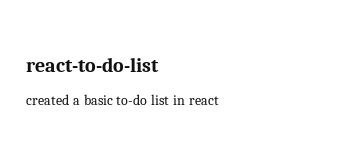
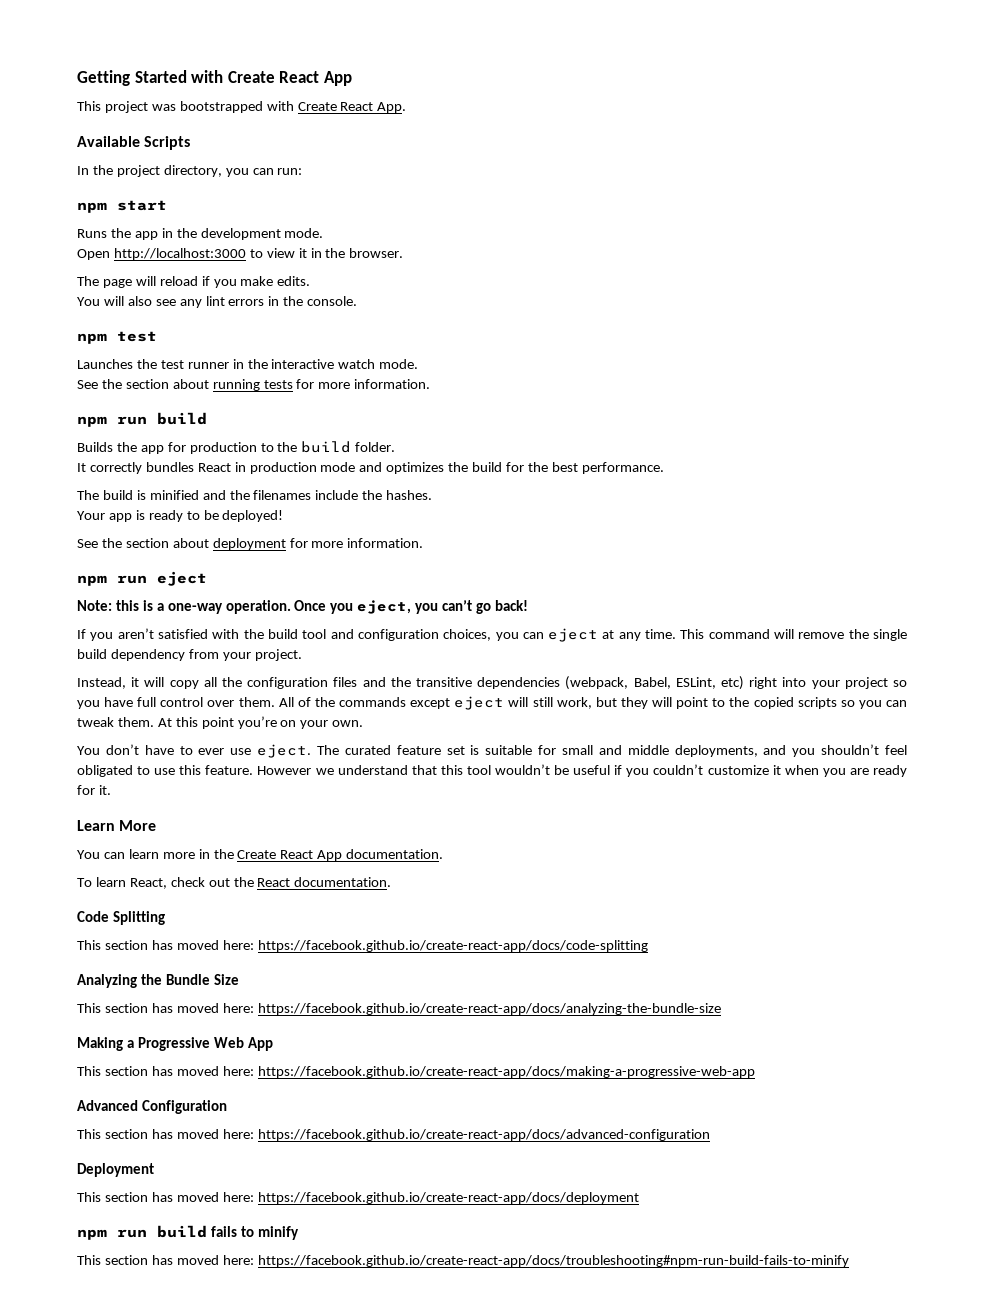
- react-to-do-list
- created a basic to-do list in react
+ Getting Started with Create React App
+ This project was bootstrapped with Create React App.
+ Available Scripts
+ In the project directory, you can run:
+ npm start
+ Runs the app in the development mode.
+ Open http://localhost:3000 to view it in the browser.
+ The page will reload if you make edits.
+ You will also see any lint errors in the console.
+ npm test
+ Launches the test runner in the interactive watch mode.
+ See the section about running tests for more information.
+ npm run build
+ Builds the app for production to the build folder.
+ It correctly bundles React in production mode and optimizes the build for the best performance.
+ The build is minified and the filenames include the hashes.
+ Your app is ready to be deployed!
+ See the section about deployment for more information.
+ npm run eject
+ Note: this is a one-way operation. Once you eject, you can’t go back!
+ If you aren’t satisfied with the build tool and configuration choices, you can eject at any time. This command will remove the single build dependency from your project.
+ Instead, it will copy all the configuration files and the transitive dependencies (webpack, Babel, ESLint, etc) right into your project so you have full control over them. All of the commands except eject will still work, but they will point to the copied scripts so you can tweak them. At this point you’re on your own.
+ You don’t have to ever use eject. The curated feature set is suitable for small and middle deployments, and you shouldn’t feel obligated to use this feature. However we understand that this tool wouldn’t be useful if you couldn’t customize it when you are ready for it.
+ Learn More
+ You can learn more in the Create React App documentation.
+ To learn React, check out the React documentation.
+ Code Splitting
+ This section has moved here: https://facebook.github.io/create-react-app/docs/code-splitting
+ Analyzing the Bundle Size
+ This section has moved here: https://facebook.github.io/create-react-app/docs/analyzing-the-bundle-size
+ Making a Progressive Web App
+ This section has moved here: https://facebook.github.io/create-react-app/docs/making-a-progressive-web-app
+ Advanced Configuration
+ This section has moved here: https://facebook.github.io/create-react-app/docs/advanced-configuration
+ Deployment
+ This section has moved here: https://facebook.github.io/create-react-app/docs/deployment
+ npm run build fails to minify
+ This section has moved here: https://facebook.github.io/create-react-app/docs/troubleshooting#npm-run-build-fails-to-minify

